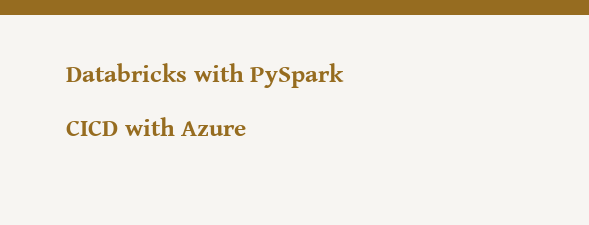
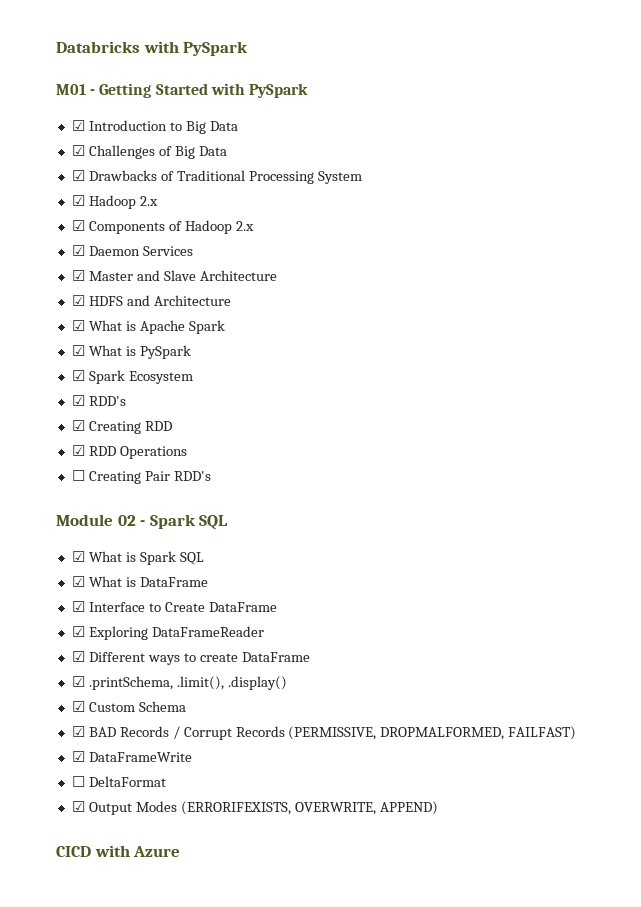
+ M01 - Getting Started with PySpark
+ ☑ Introduction to Big Data
+ ☑ Challenges of Big Data
+ ☑ Drawbacks of Traditional Processing System
+ ☑ Hadoop 2.x
+ ☑ Components of Hadoop 2.x
+ ☑ Daemon Services
+ ☑ Master and Slave Architecture
+ ☑ HDFS and Architecture
+ ☑ What is Apache Spark
+ ☑ What is PySpark
+ ☑ Spark Ecosystem
+ ☑ RDD's
+ ☑ Creating RDD
+ ☑ RDD Operations
+ ☐ Creating Pair RDD's
+ Module 02 - Spark SQL
+ ☑ What is Spark SQL
+ ☑ What is DataFrame
+ ☑ Interface to Create DataFrame
+ ☑ Exploring DataFrameReader
+ ☑ Different ways to create DataFrame
+ ☑ .printSchema, .limit(), .display()
+ ☑ Custom Schema
+ ☑ BAD Records / Corrupt Records (PERMISSIVE, DROPMALFORMED, FAILFAST)
+ ☑ DataFrameWrite
+ ☐ DeltaFormat
+ ☑ Output Modes (ERRORIFEXISTS, OVERWRITE, APPEND)

